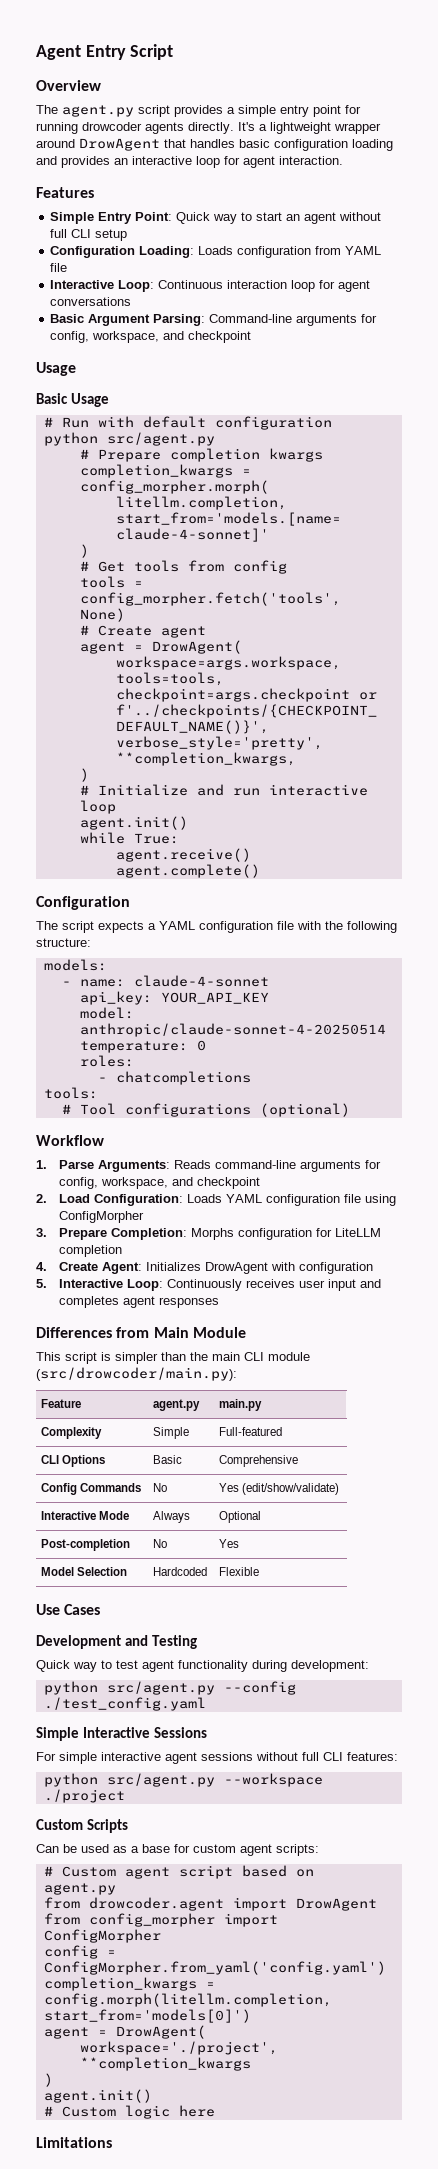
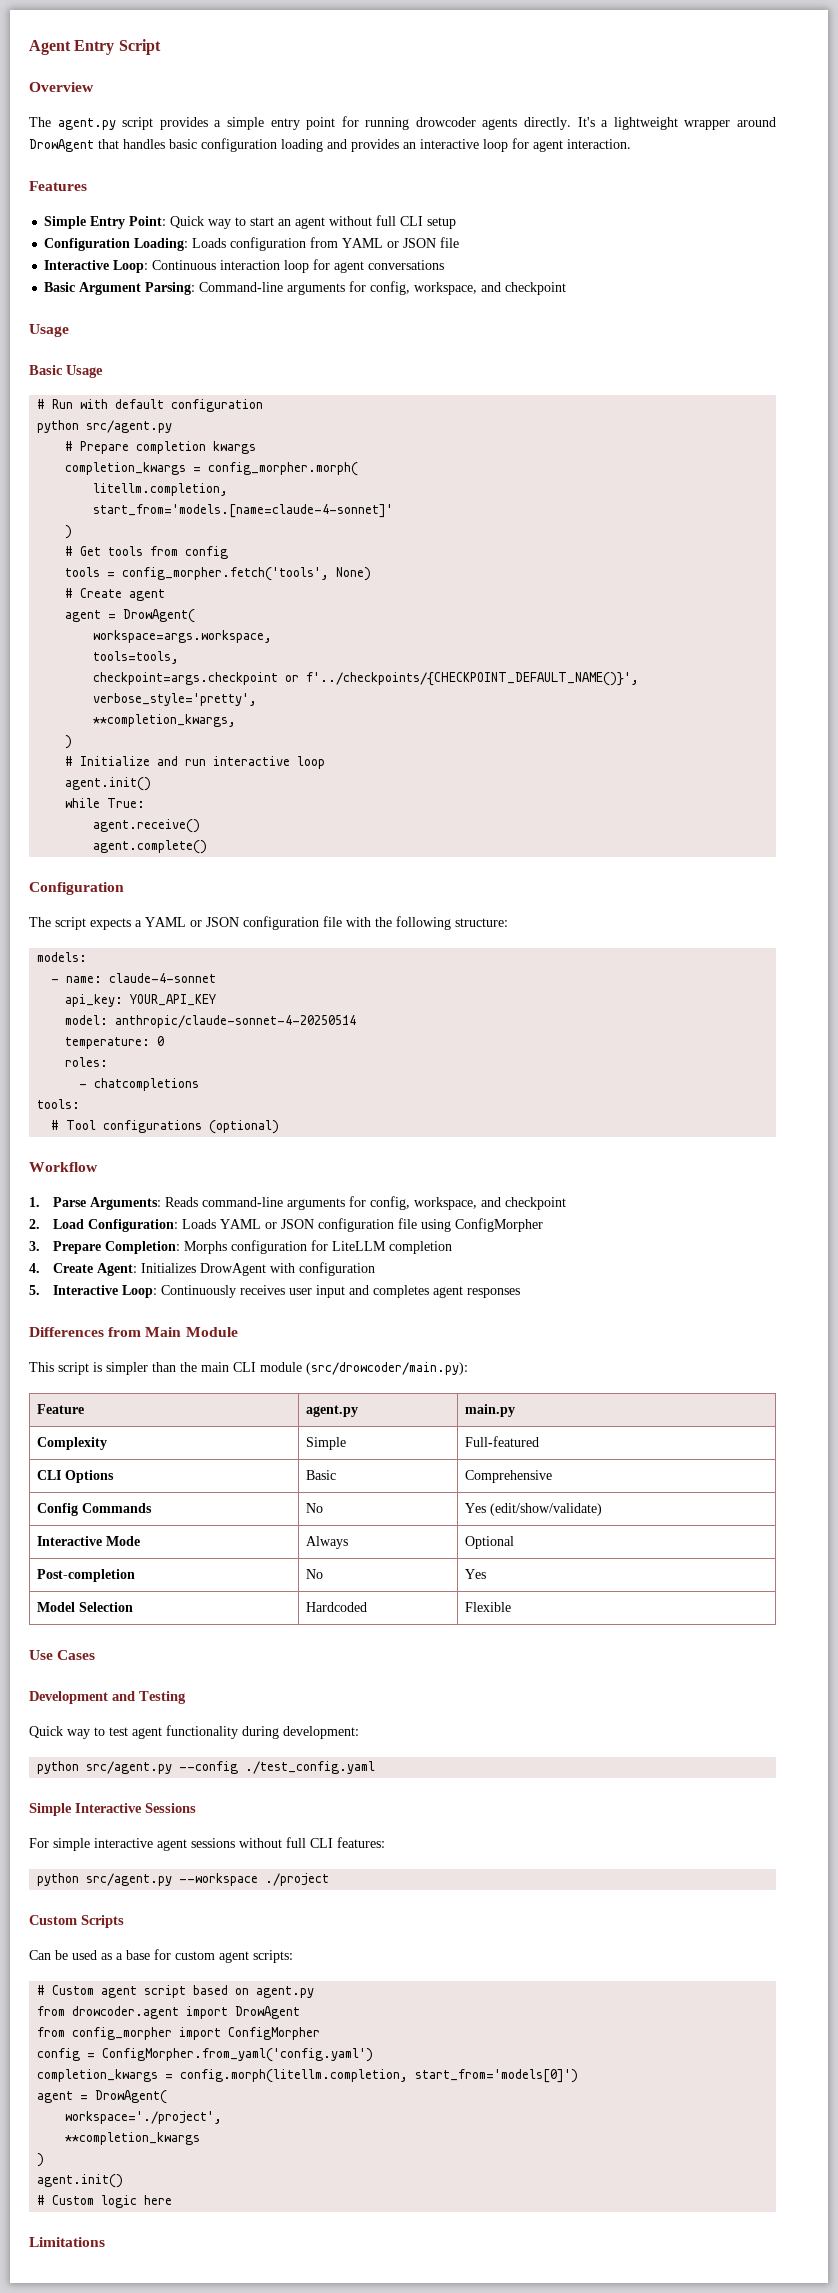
- Configuration Loading: Loads configuration from YAML file
+ Configuration Loading: Loads configuration from YAML or JSON file
- The script expects a YAML configuration file with the following structure:
+ The script expects a YAML or JSON configuration file with the following structure:
- 2. Load Configuration: Loads YAML configuration file using ConfigMorpher
+ 2. Load Configuration: Loads YAML or JSON configuration file using ConfigMorpher

